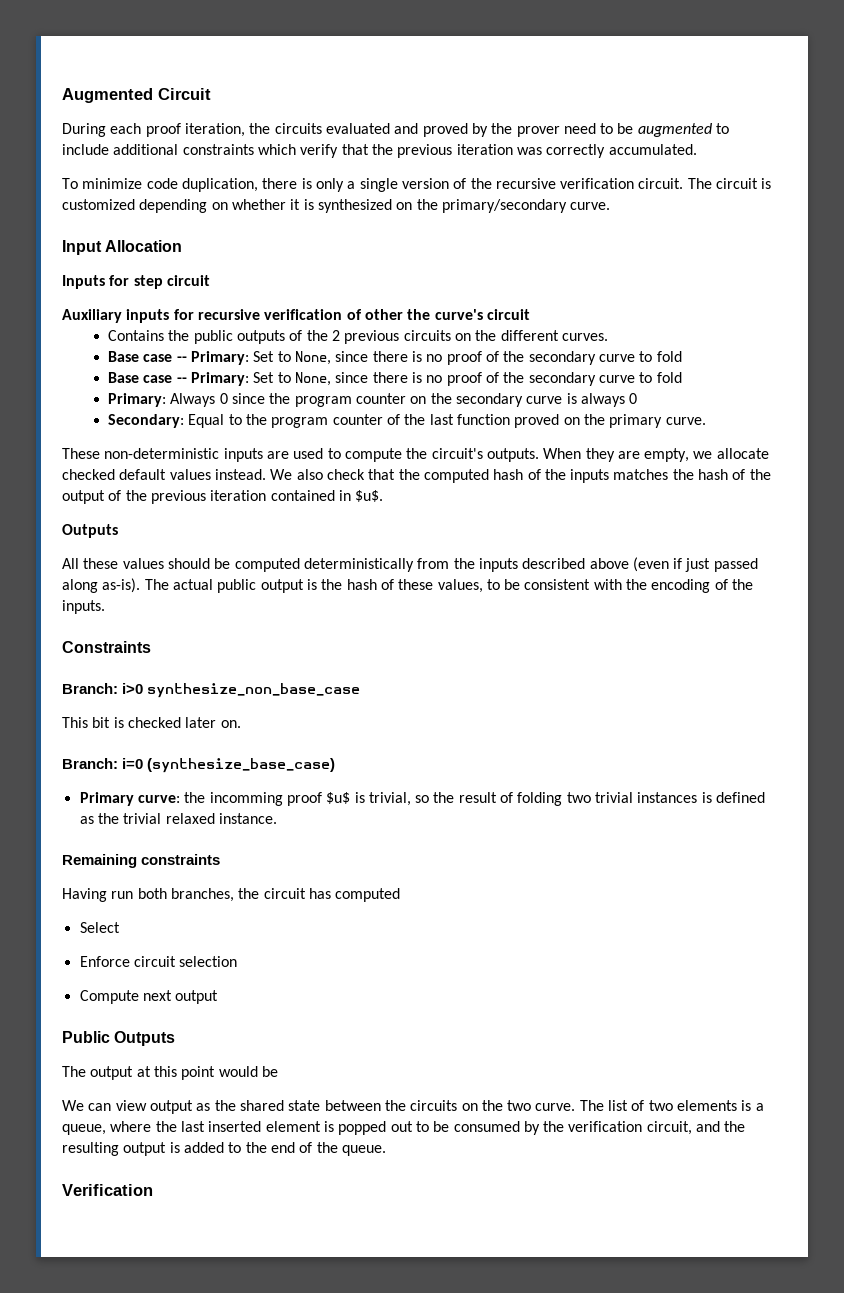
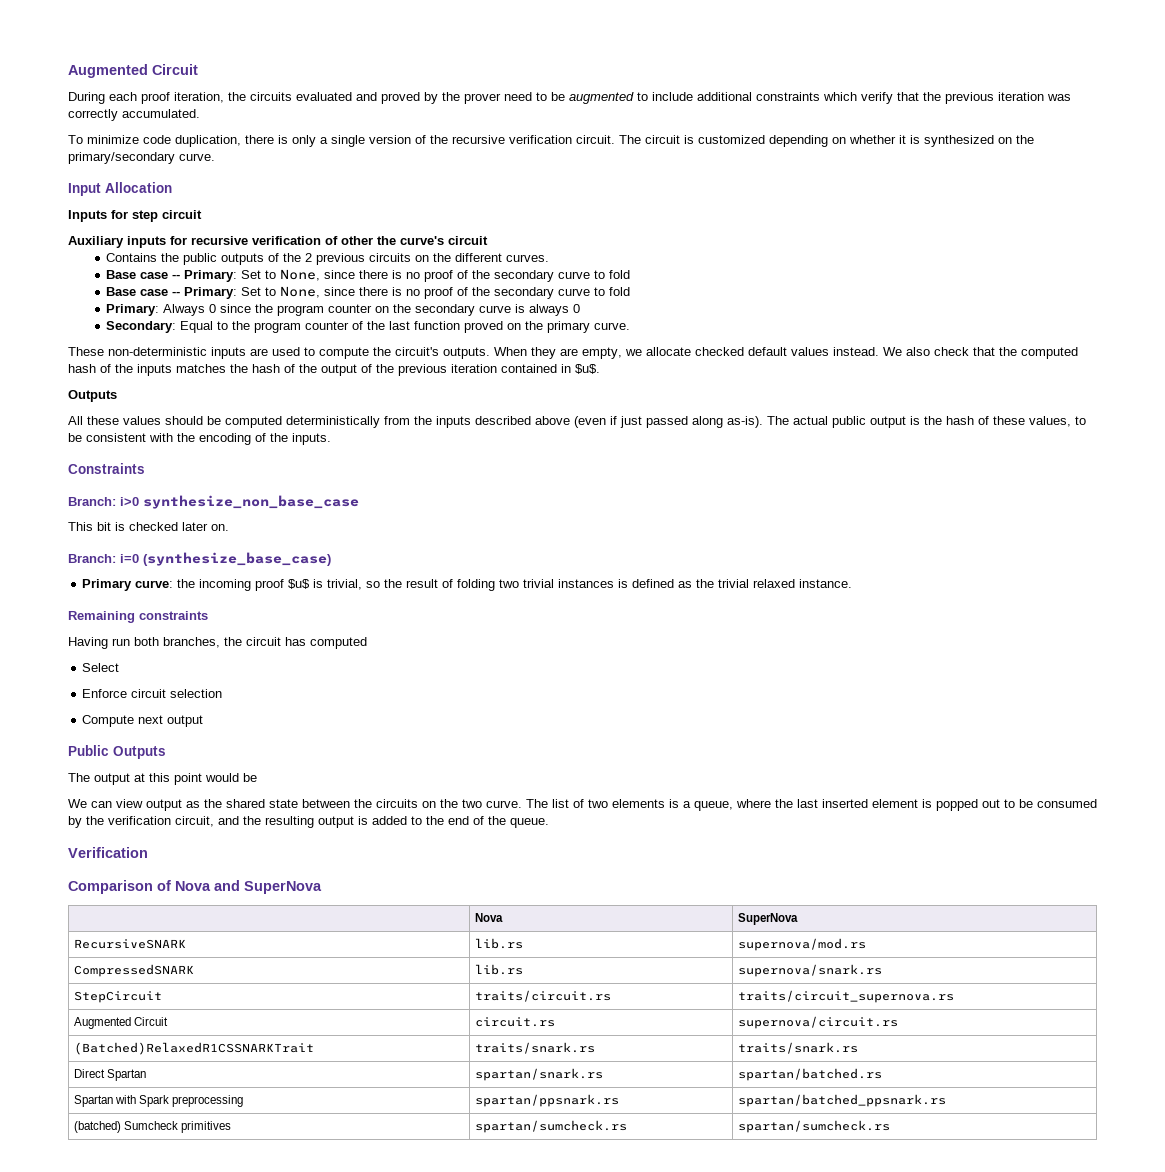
- Primary curve: the incomming proof $u$ is trivial, so the result of folding two trivial instances is defined as the trivial relaxed instance.
+ Primary curve: the incoming proof $u$ is trivial, so the result of folding two trivial instances is defined as the trivial relaxed instance.
+ Comparison of Nova and SuperNova
+ | Nova | SuperNova
+ RecursiveSNARK | lib.rs | supernova/mod.rs
+ CompressedSNARK | lib.rs | supernova/snark.rs
+ StepCircuit | traits/circuit.rs | traits/circuit_supernova.rs
+ Augmented Circuit | circuit.rs | supernova/circuit.rs
+ (Batched)RelaxedR1CSSNARKTrait | traits/snark.rs | traits/snark.rs
+ Direct Spartan | spartan/snark.rs | spartan/batched.rs
+ Spartan with Spark preprocessing | spartan/ppsnark.rs | spartan/batched_ppsnark.rs
+ (batched) Sumcheck primitives | spartan/sumcheck.rs | spartan/sumcheck.rs

